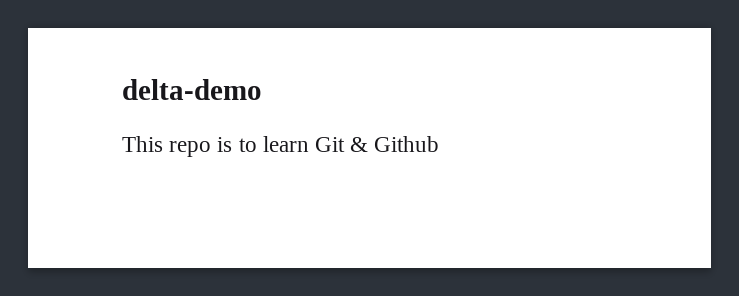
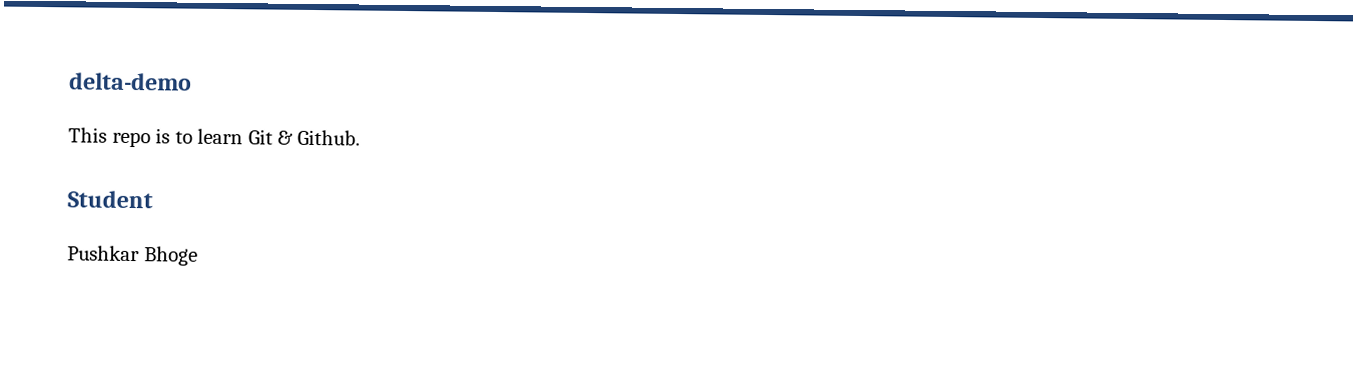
- This repo is to learn Git & Github
+ This repo is to learn Git & Github.
+ Student
+ Pushkar Bhoge

